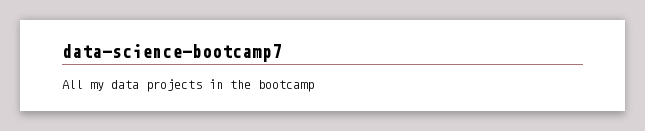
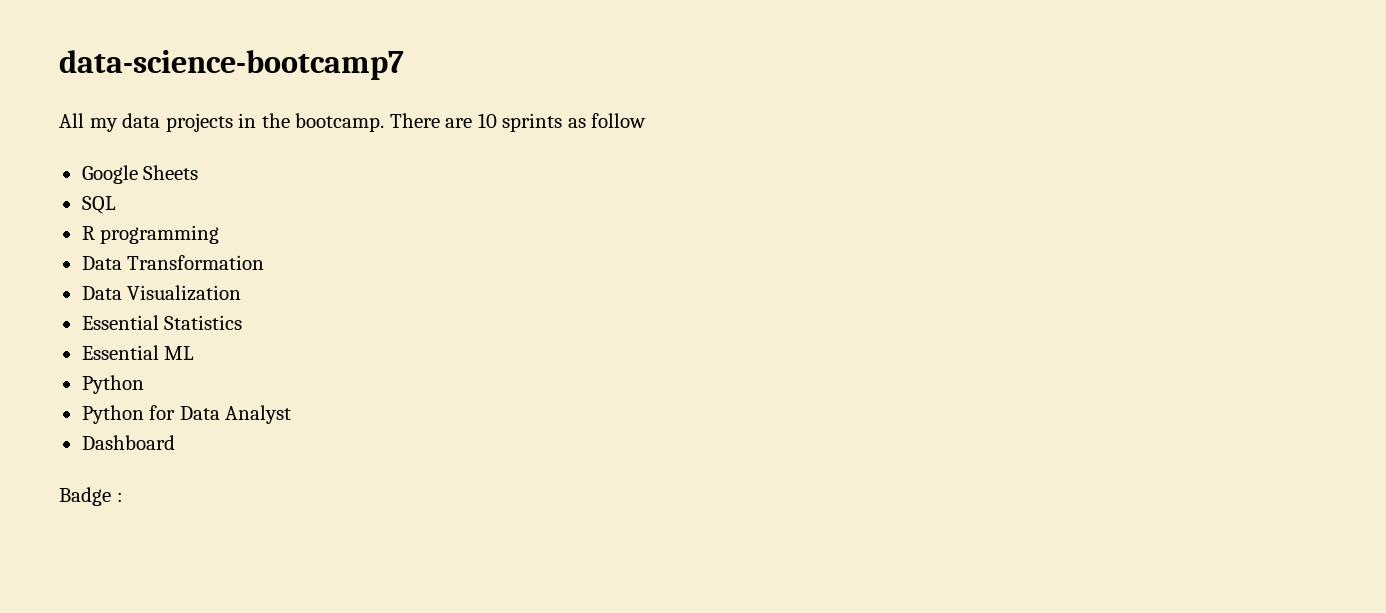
- All my data projects in the bootcamp
+ All my data projects in the bootcamp. There are 10 sprints as follow
+ Google Sheets
+ SQL
+ R programming
+ Data Transformation
+ Data Visualization
+ Essential Statistics
+ Essential ML
+ Python
+ Python for Data Analyst
+ Dashboard
+ Badge :

